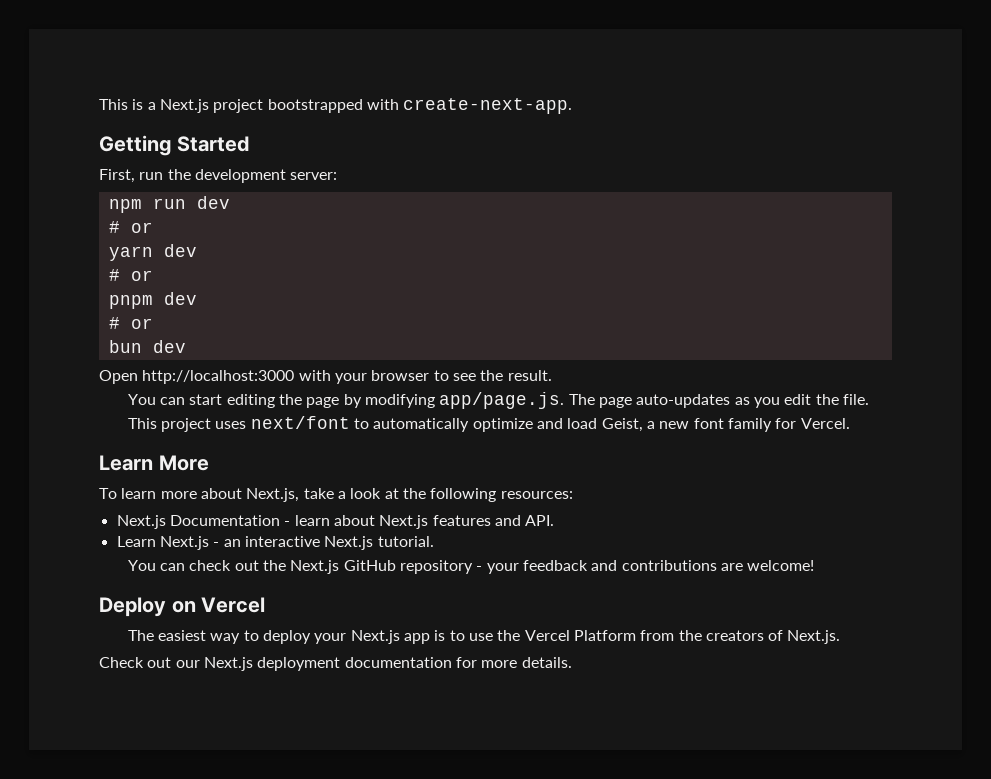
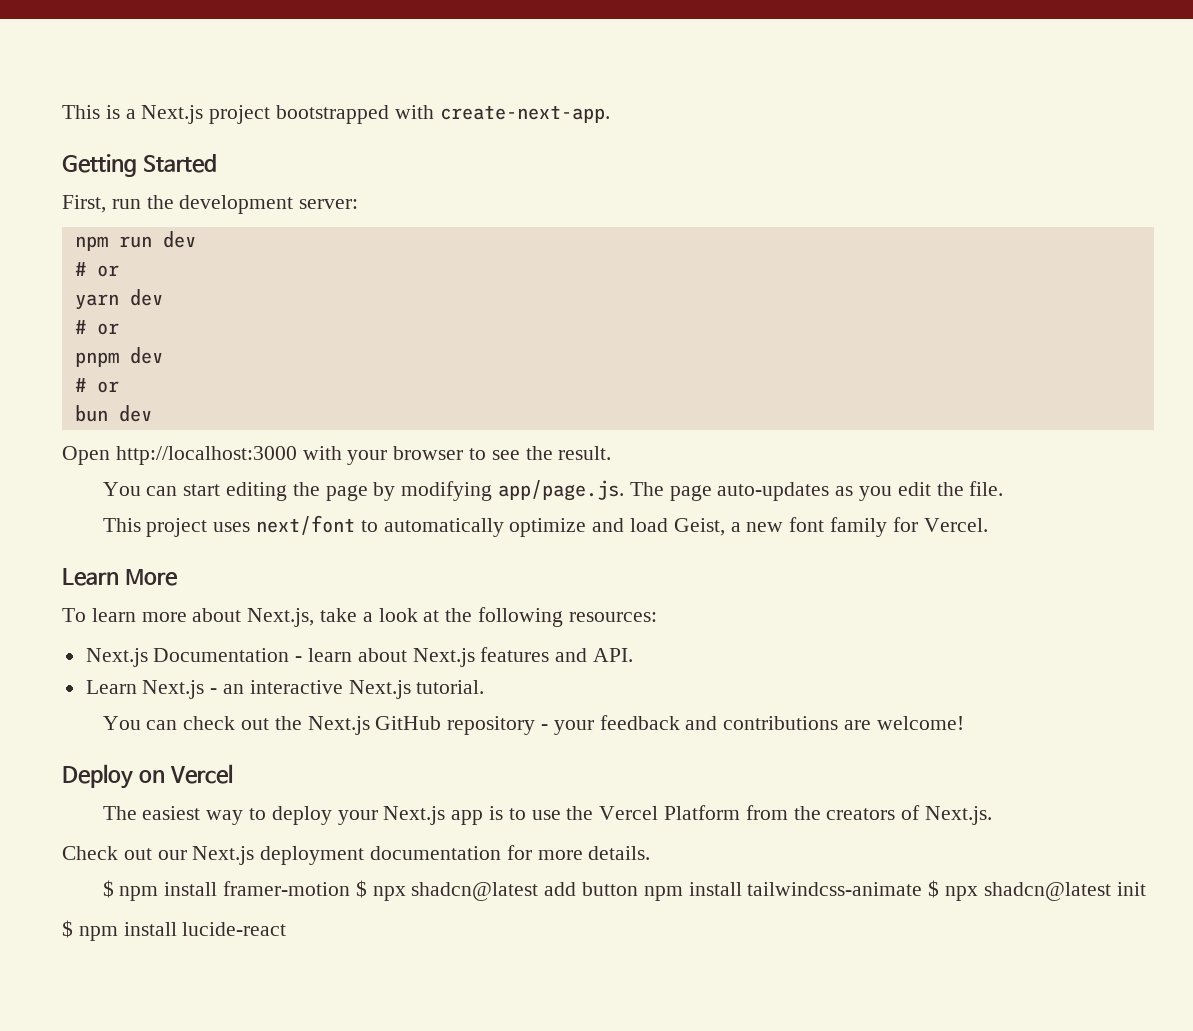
+ $ npm install framer-motion $ npx shadcn@latest add button npm install tailwindcss-animate $ npx shadcn@latest init
+ $ npm install lucide-react

